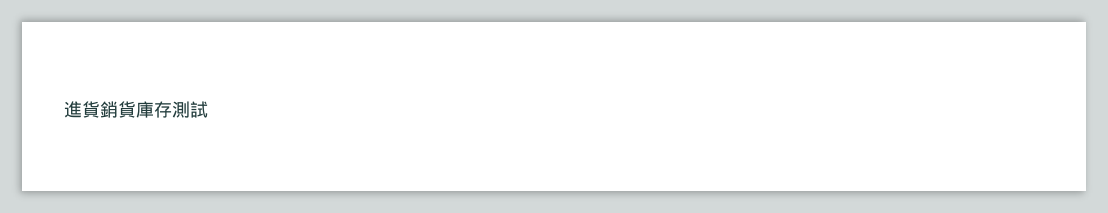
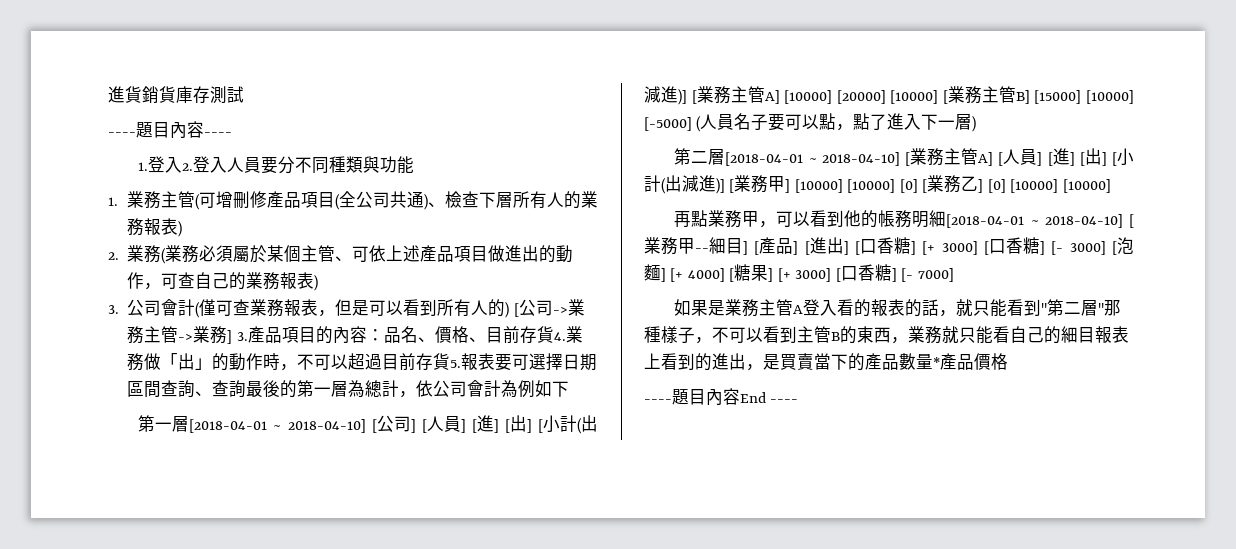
+ ----題目內容----
+ 1.登入2.登入人員要分不同種類與功能
+ 1.業務主管(可增刪修產品項目(全公司共通)、檢查下層所有人的業務報表)
+ 2.業務(業務必須屬於某個主管、可依上述產品項目做進出的動作，可查自己的業務報表)
+ 3.公司會計(僅可查業務報表，但是可以看到所有人的) [公司->業務主管->業務] 3.產品項目的內容：品名、價格、目前存貨4.業務做「出」的動作時，不可以超過目前存貨5.報表要可選擇日期區間查詢、查詢最後的第一層為總計，依公司會計為例如下
+ 第一層[2018-04-01 ~ 2018-04-10] [公司] [人員] [進] [出] [小計(出減進)] [業務主管A] [10000] [20000] [10000] [業務主管B] [15000] [10000] [-5000] (人員名子要可以點，點了進入下一層)
+ 第二層[2018-04-01 ~ 2018-04-10] [業務主管A] [人員] [進] [出] [小計(出減進)] [業務甲] [10000] [10000] [0] [業務乙] [0] [10000] [10000]
+ 再點業務甲，可以看到他的帳務明細[2018-04-01 ~ 2018-04-10] [業務甲--細目] [產品] [進出] [口香糖] [+ 3000] [口香糖] [- 3000] [泡麵] [+ 4000] [糖果] [+ 3000] [口香糖] [- 7000]
+ 如果是業務主管A登入看的報表的話，就只能看到"第二層"那種樣子，不可以看到主管B的東西，業務就只能看自己的細目報表上看到的進出，是買賣當下的產品數量*產品價格
+ ----題目內容End ----

